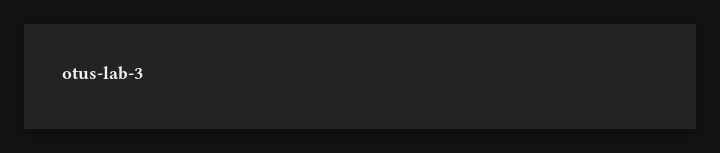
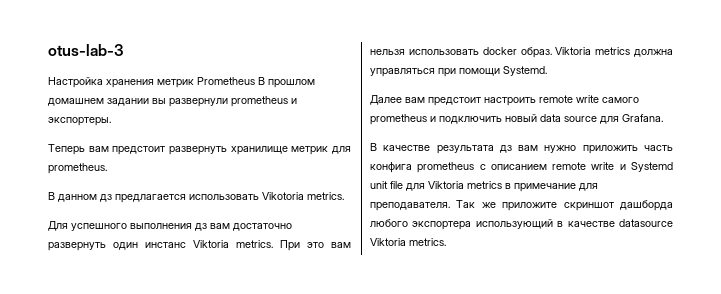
+ Настройка хранения метрик Prometheus В прошлом домашнем задании вы развернули prometheus и экспортеры.
+ Теперь вам предстоит развернуть хранилище метрик для prometheus.
+ В данном дз предлагается использовать Vikotoria metrics.
+ Для успешного выполнения дз вам достаточно развернуть один инстанс Viktoria metrics. При это вам нельзя использовать docker образ. Viktoria metrics должна управляться при помощи Systemd.
+ Далее вам предстоит настроить remote write самого prometheus и подключить новый data source для Grafana.
+ В качестве результата дз вам нужно приложить часть конфига prometheus с описанием remote write и Systemd unit file для Viktoria metrics в примечание для преподавателя. Так же приложите скриншот дашборда любого экспортера использующий в качестве datasource Viktoria metrics.

